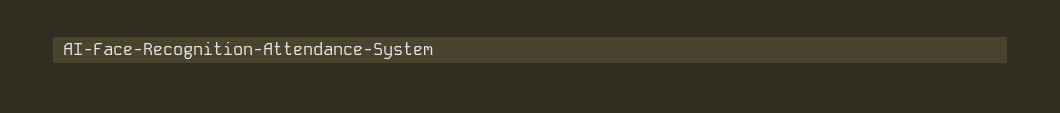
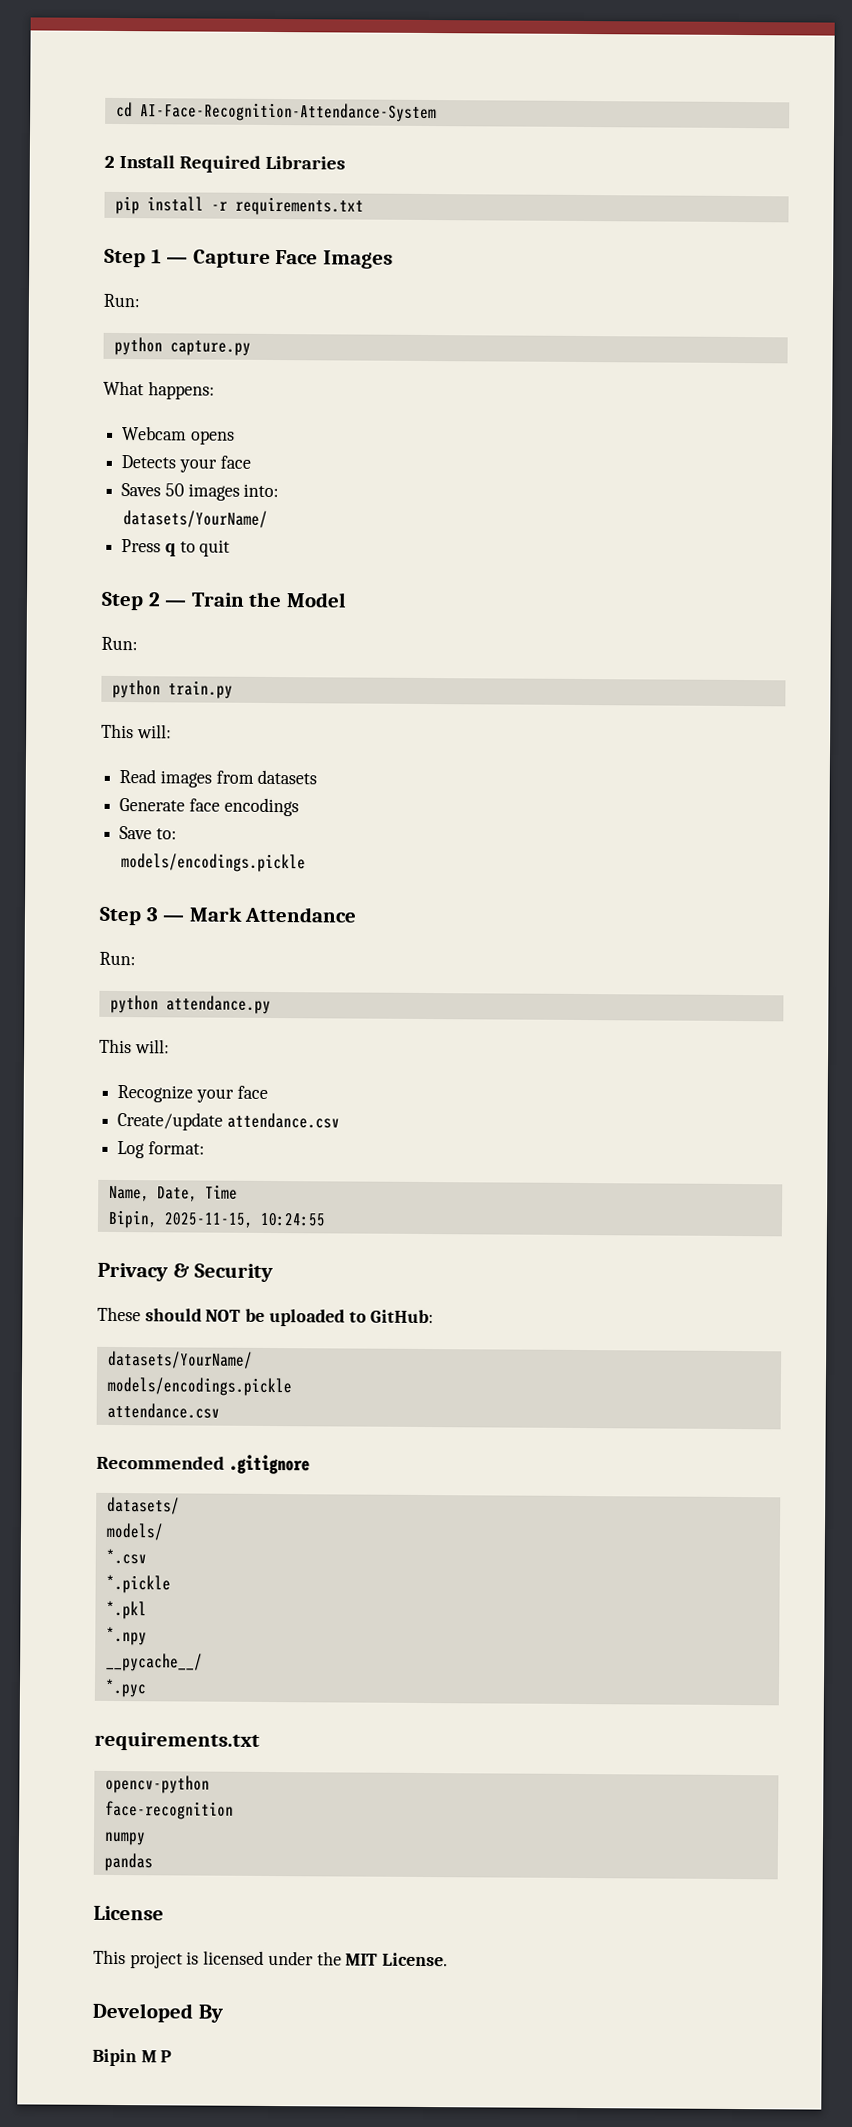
- AI-Face-Recognition-Attendance-System
+ cd AI-Face-Recognition-Attendance-System
+ 2 Install Required Libraries
+ pip install -r requirements.txt
+ Step 1 — Capture Face Images
+ Run:
+ python capture.py
+ What happens:
+ Webcam opens
+ Detects your face
+ Saves 50 images into:
+ datasets/YourName/
+ Press q to quit
+ Step 2 — Train the Model
+ Run:
+ python train.py
+ This will:
+ Read images from datasets
+ Generate face encodings
+ Save to:
+ models/encodings.pickle
+ Step 3 — Mark Attendance
+ Run:
+ python attendance.py
+ This will:
+ Recognize your face
+ Create/update attendance.csv
+ Log format:
+ Name, Date, Time
+ Bipin, 2025-11-15, 10:24:55
+ Privacy & Security
+ These should NOT be uploaded to GitHub:
+ datasets/YourName/
+ models/encodings.pickle
+ attendance.csv
+ Recommended .gitignore
+ datasets/
+ models/
+ *.csv
+ *.pickle
+ *.pkl
+ *.npy
+ __pycache__/
+ *.pyc
+ requirements.txt
+ opencv-python
+ face-recognition
+ numpy
+ pandas
+ License
+ This project is licensed under the MIT License.
+ Developed By
+ Bipin M P

